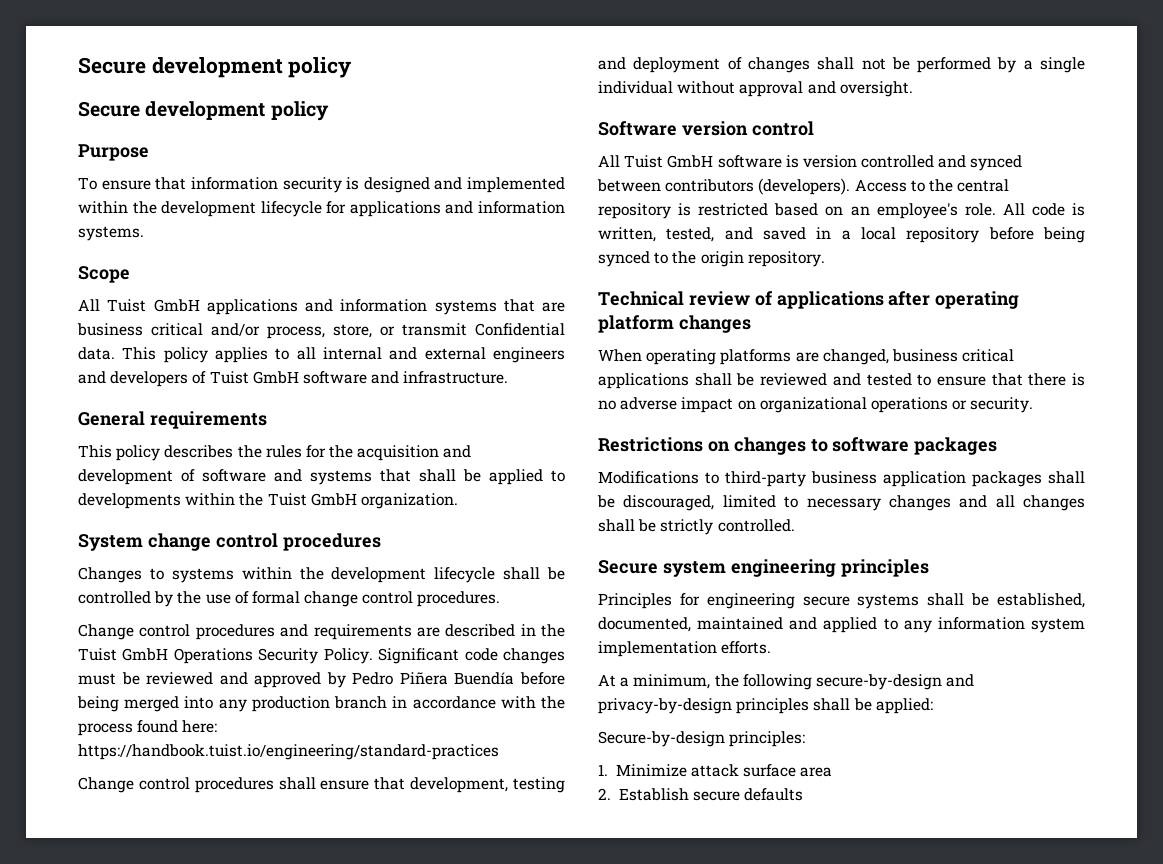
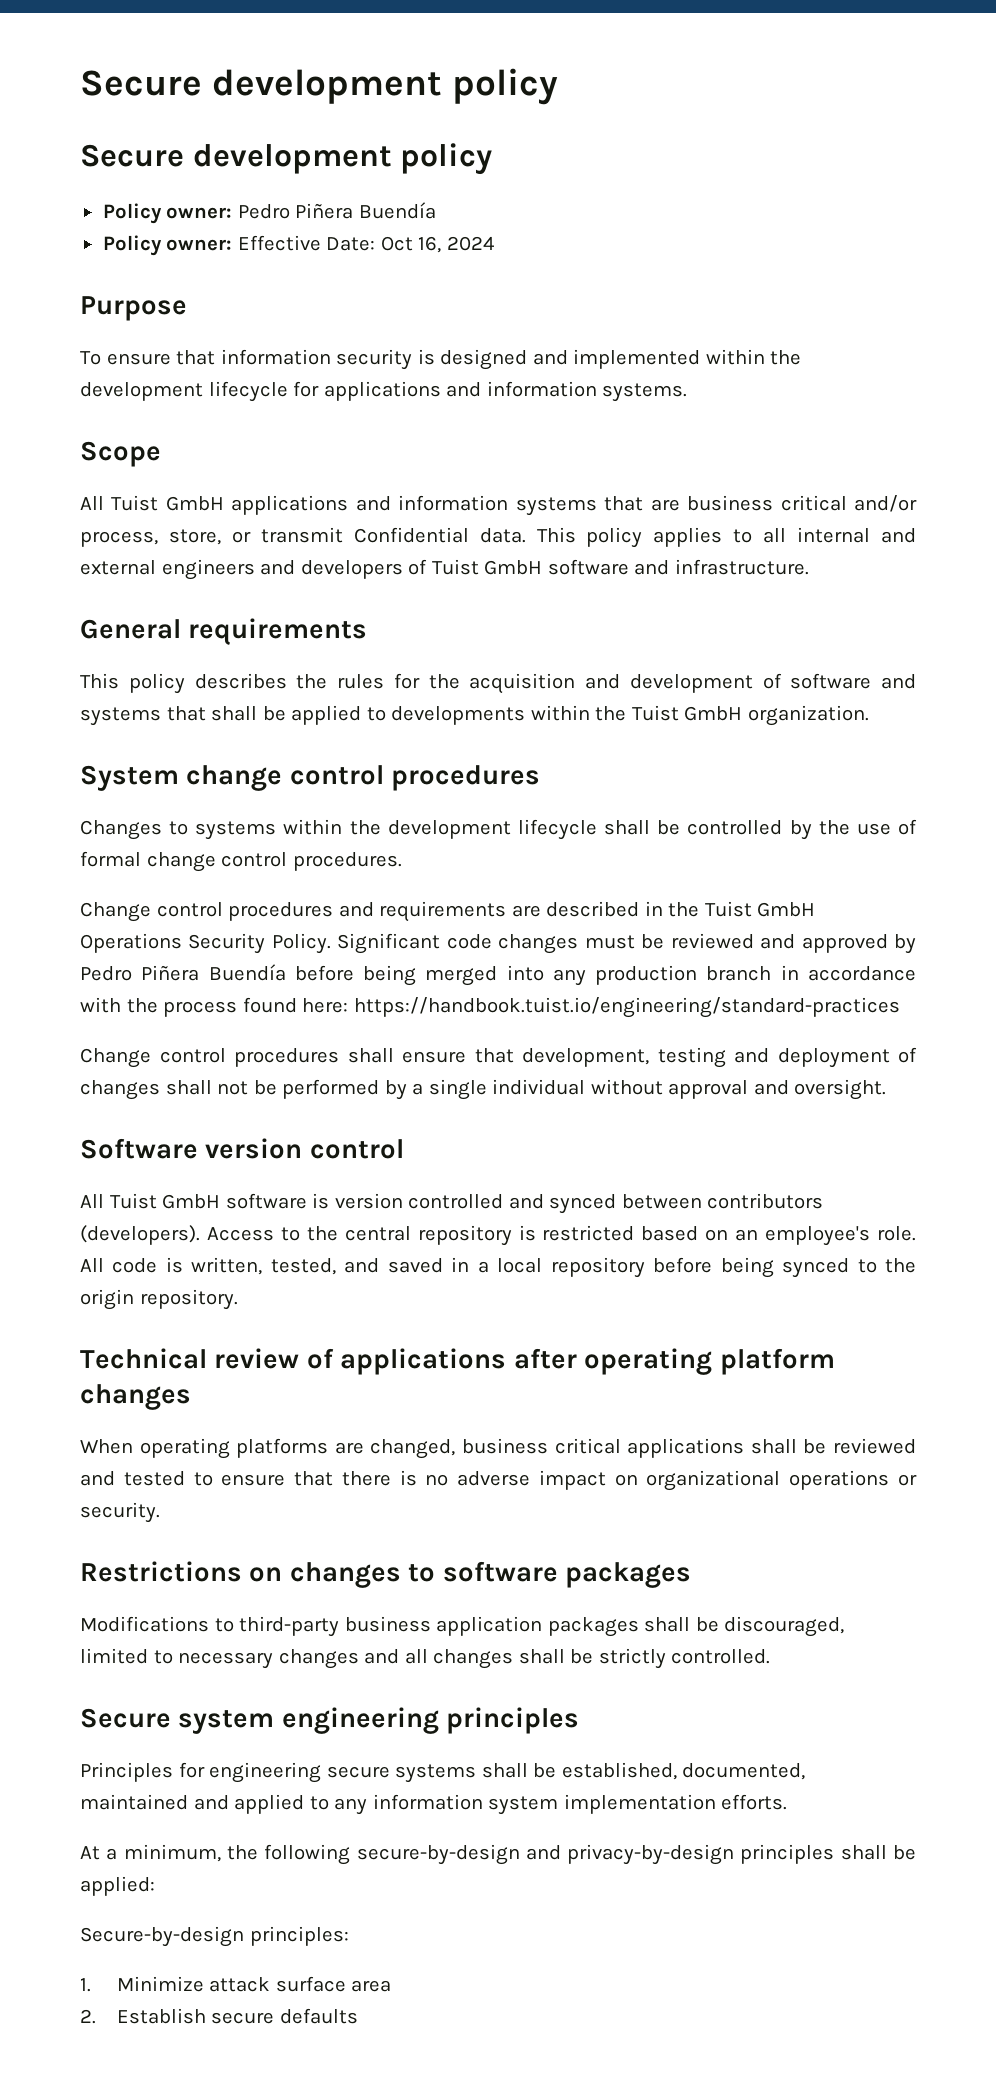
+ Policy owner: Pedro Piñera Buendía
+ Policy owner: Effective Date: Oct 16, 2024

